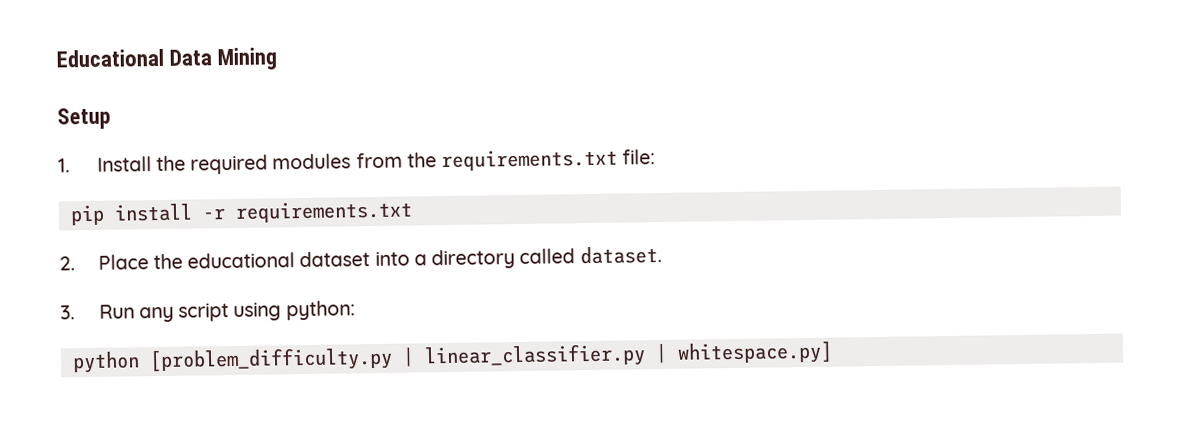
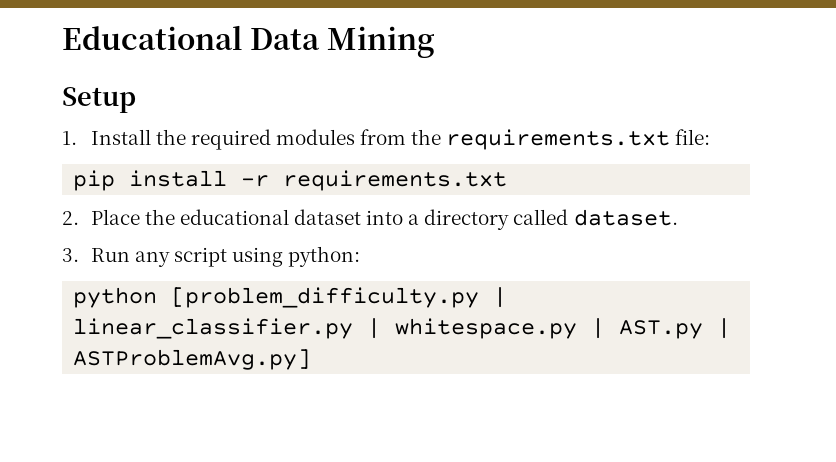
- python [problem_difficulty.py | linear_classifier.py | whitespace.py]
+ python [problem_difficulty.py | linear_classifier.py | whitespace.py | AST.py | ASTProblemAvg.py]

